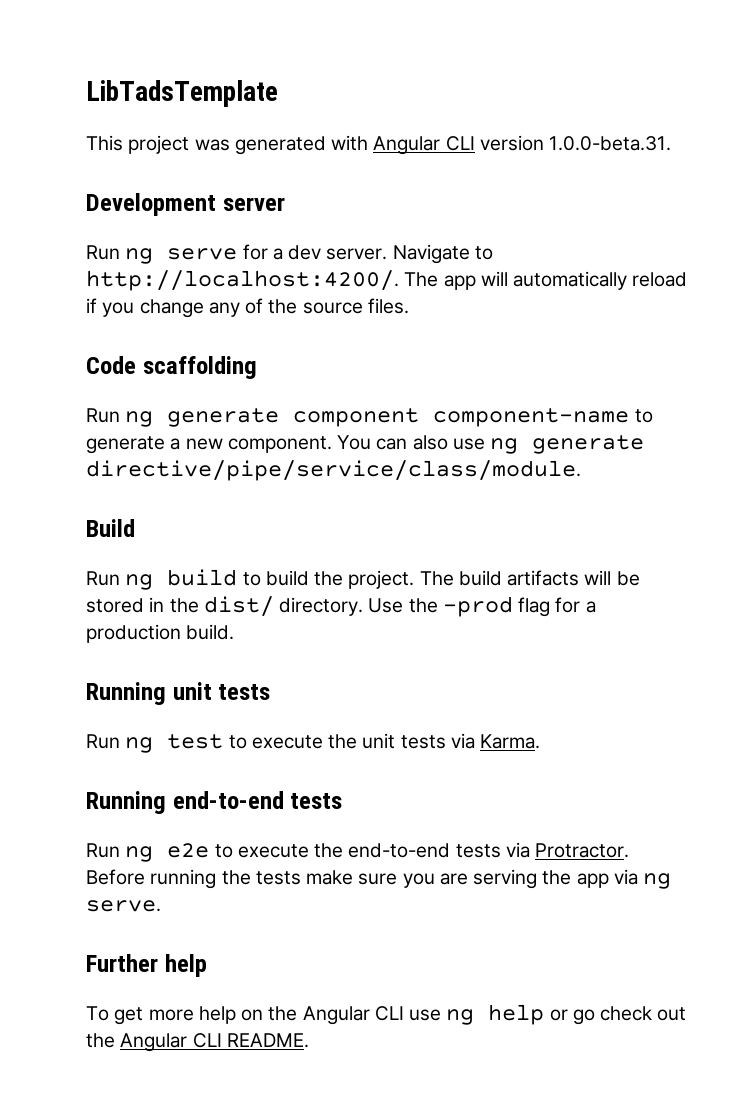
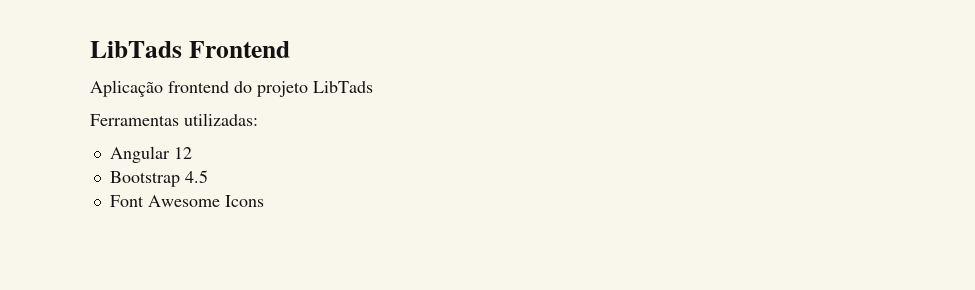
- LibTadsTemplate
- This project was generated with Angular CLI version 1.0.0-beta.31.
- Development server
- Run ng serve for a dev server. Navigate to http://localhost:4200/. The app will automatically reload if you change any of the source files.
- Code scaffolding
- Run ng generate component component-name to generate a new component. You can also use ng generate directive/pipe/service/class/module.
- Build
- Run ng build to build the project. The build artifacts will be stored in the dist/ directory. Use the -prod flag for a production build.
- Running unit tests
- Run ng test to execute the unit tests via Karma.
- Running end-to-end tests
- Run ng e2e to execute the end-to-end tests via Protractor. Before running the tests make sure you are serving the app via ng serve.
- Further help
- To get more help on the Angular CLI use ng help or go check out the Angular CLI README.
+ LibTads Frontend
+ Aplicação frontend do projeto LibTads
+ Ferramentas utilizadas:
+ Angular 12
+ Bootstrap 4.5
+ Font Awesome Icons

